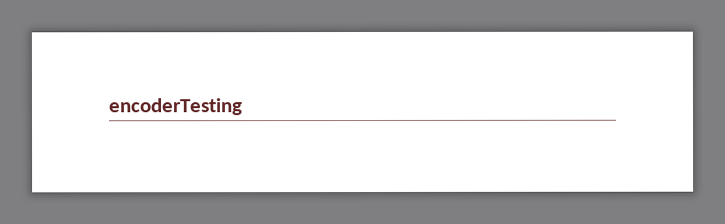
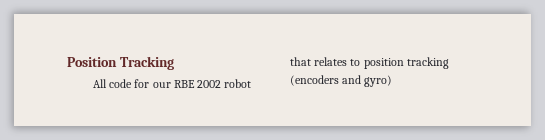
- encoderTesting
+ Position Tracking
+ All code for our RBE 2002 robot that relates to position tracking (encoders and gyro)

